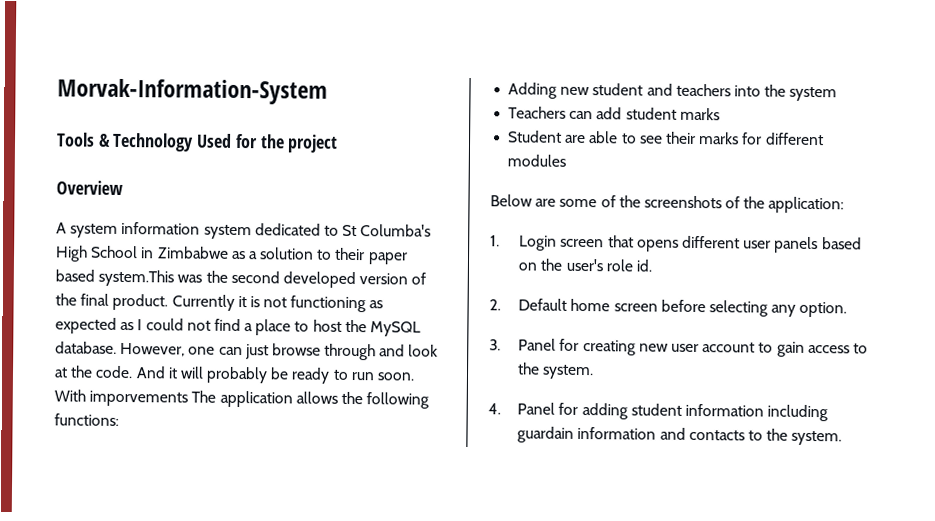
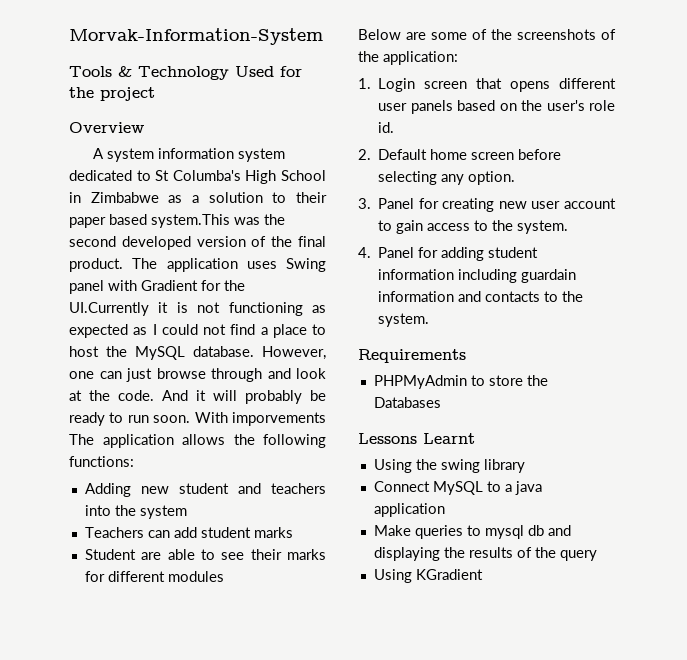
- Currently it is not functioning as expected as I could not find a place to host the MySQL database.
+ The application uses Swing panel with Gradient for the UI.Currently it is not functioning as expected as I could not find a place to host the MySQL database.
+ Requirements
+ PHPMyAdmin to store the Databases
+ Lessons Learnt
+ Using the swing library
+ Connect MySQL to a java application
+ Make queries to mysql db and displaying the results of the query
+ Using KGradient

